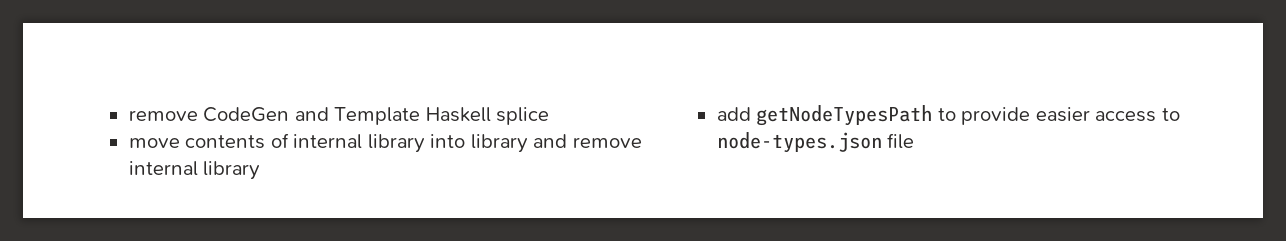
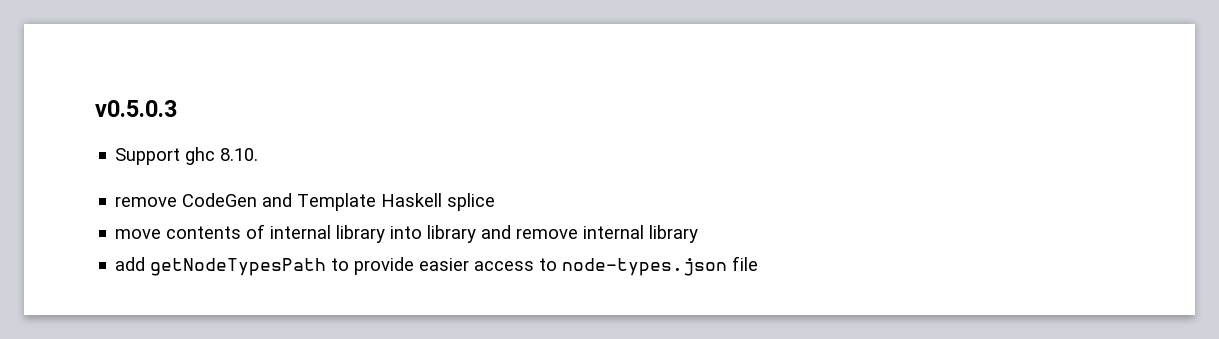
+ v0.5.0.3
+ Support ghc 8.10.

